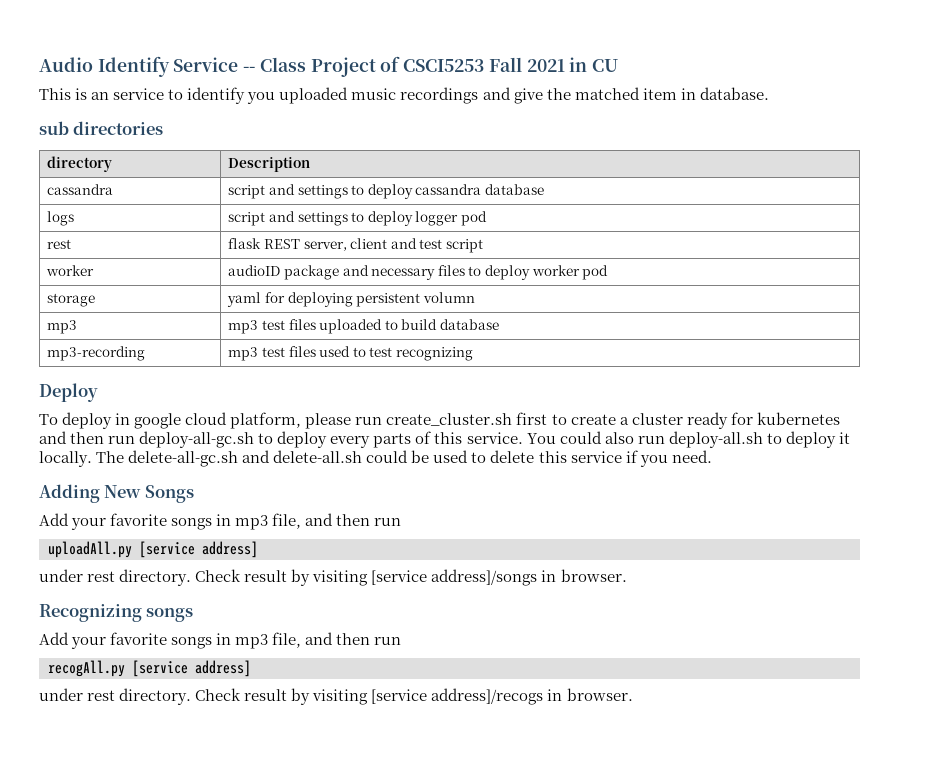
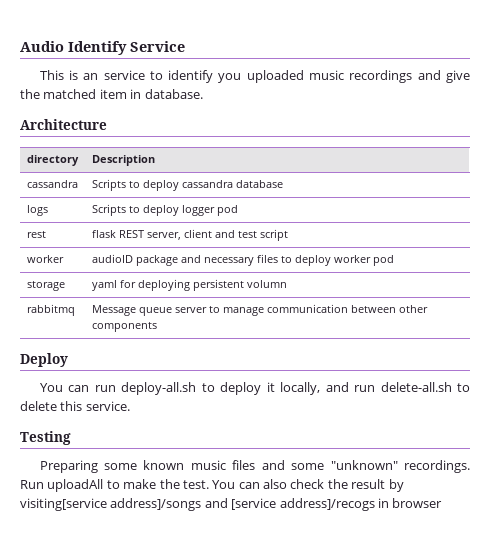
- Audio Identify Service -- Class Project of CSCI5253 Fall 2021 in CU
+ Audio Identify Service
- sub directories
+ Architecture
- cassandra | script and settings to deploy cassandra database
+ cassandra | Scripts to deploy cassandra database
- logs | script and settings to deploy logger pod
+ logs | Scripts to deploy logger pod
- mp3 | mp3 test files uploaded to build database
- mp3-recording | mp3 test files used to test recognizing
+ rabbitmq | Message queue server to manage communication between other components
  Deploy
- To deploy in google cloud platform, please run create_cluster.sh first to create a cluster ready for kubernetes and then run deploy-all-gc.sh to deploy every parts of this service. You could also run deploy-all.sh to deploy it locally. The delete-all-gc.sh and delete-all.sh could be used to delete this service if you need.
- Adding New Songs
- Add your favorite songs in mp3 file, and then run
- uploadAll.py [service address]
- under rest directory. Check result by visiting [service address]/songs in browser.
- Recognizing songs
- Add your favorite songs in mp3 file, and then run
- recogAll.py [service address]
- under rest directory. Check result by visiting [service address]/recogs in browser.
+ You can run deploy-all.sh to deploy it locally, and run delete-all.sh to delete this service.
+ Testing
+ Preparing some known music files and some "unknown" recordings. Run uploadAll to make the test. You can also check the result by visiting[service address]/songs and [service address]/recogs in browser

